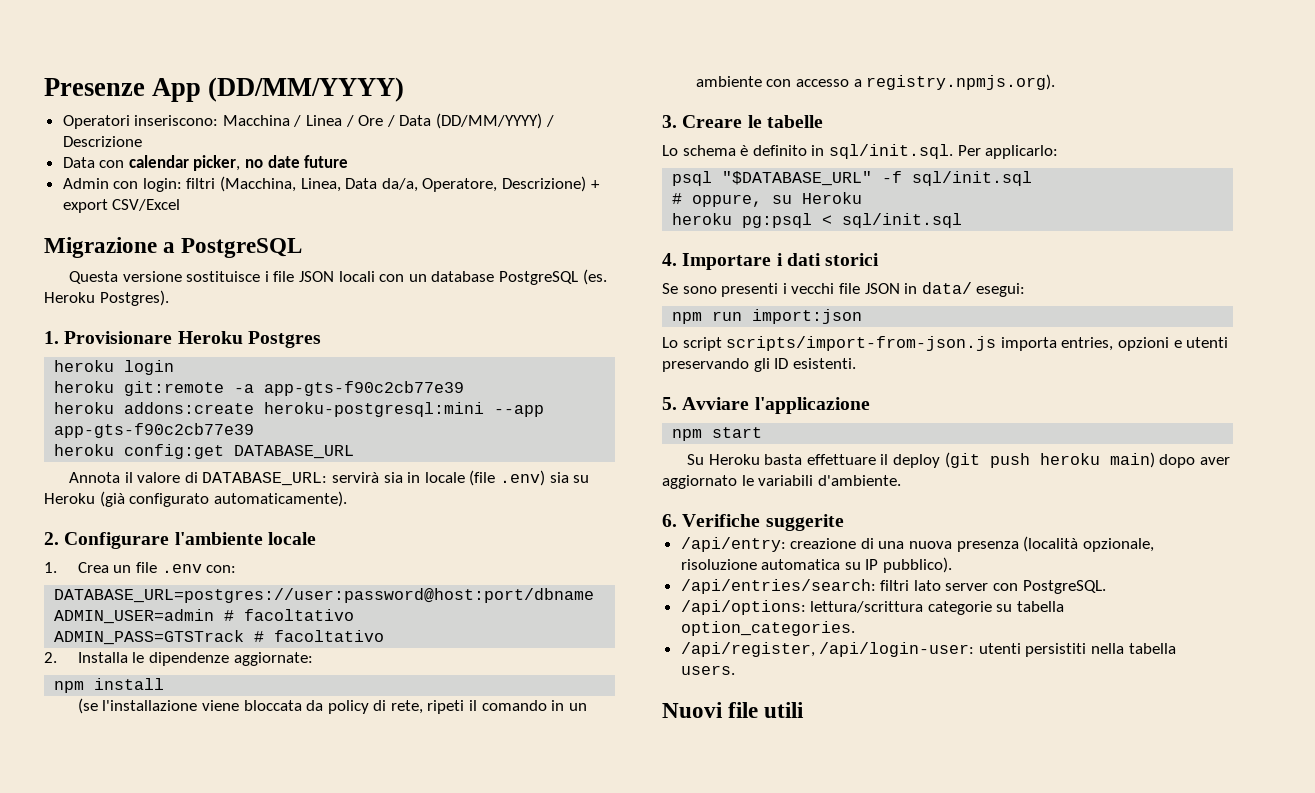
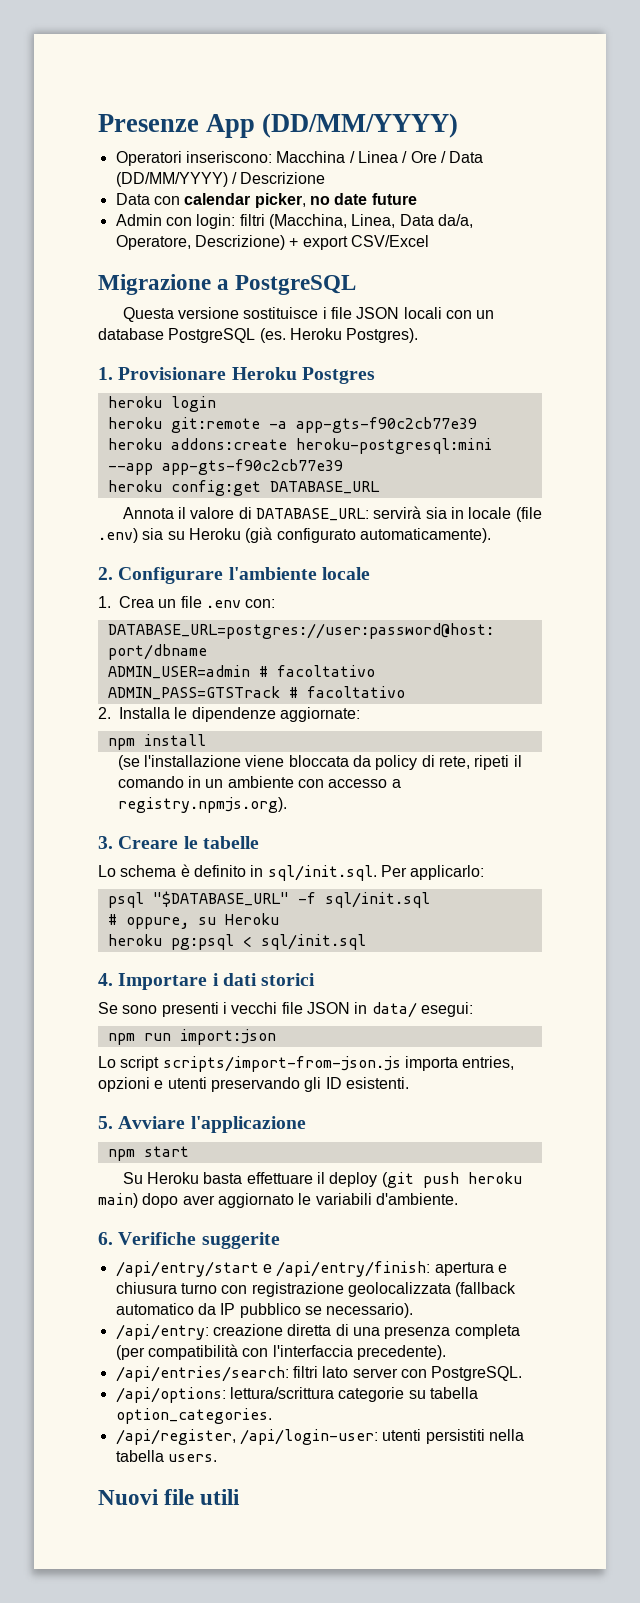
+ /api/entry/start e /api/entry/finish: apertura e chiusura turno con registrazione geolocalizzata (fallback automatico da IP pubblico se necessario).
- /api/entry: creazione di una nuova presenza (località opzionale, risoluzione automatica su IP pubblico).
+ /api/entry: creazione diretta di una presenza completa (per compatibilità con l'interfaccia precedente).

